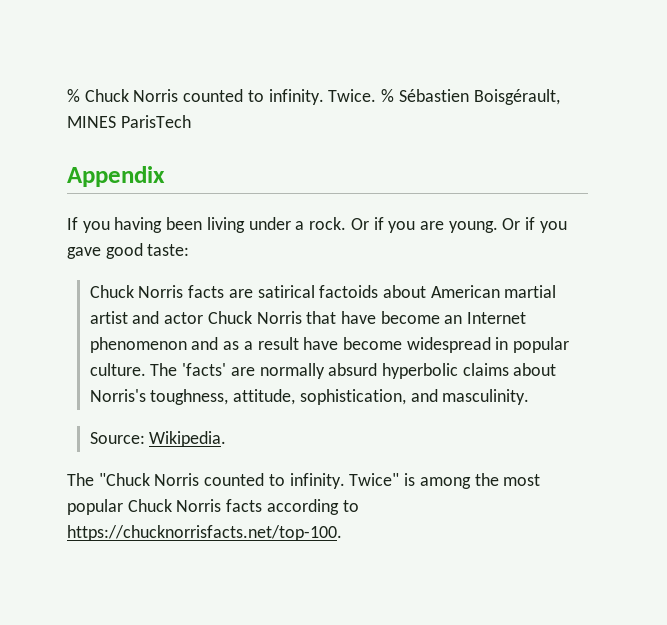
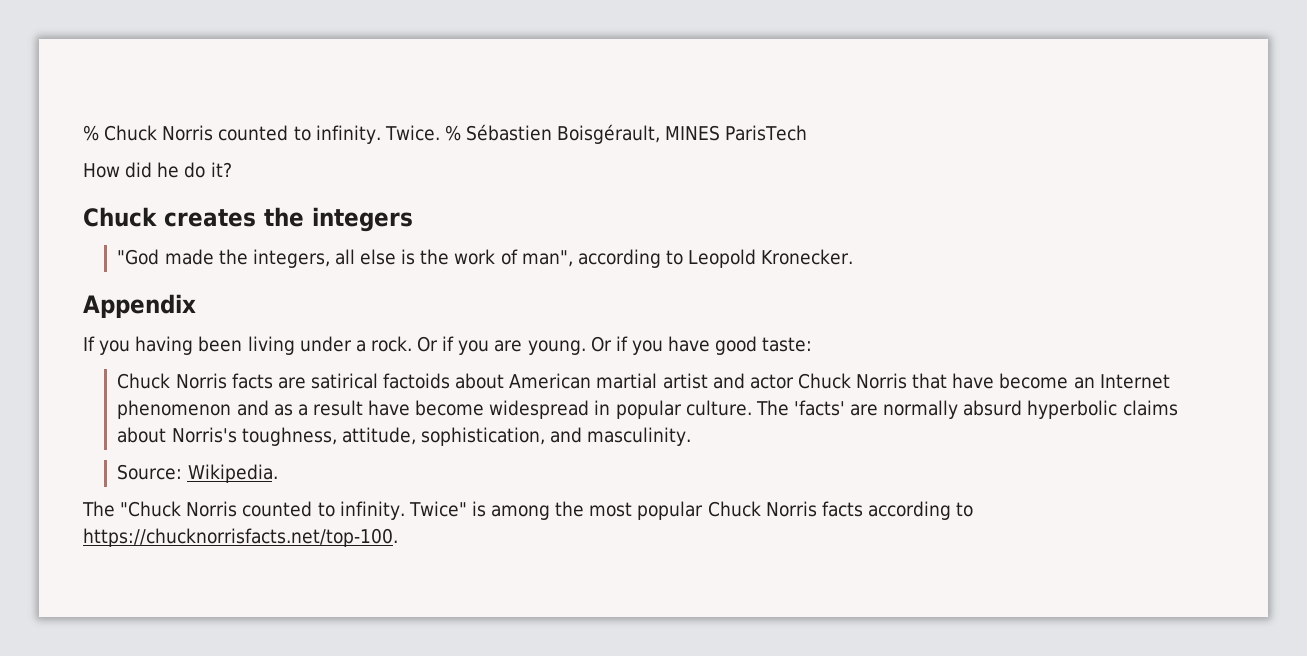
+ How did he do it?
+ Chuck creates the integers
+ "God made the integers, all else is the work of man", according to Leopold Kronecker.
- Or if you gave good taste:
+ Or if you have good taste:

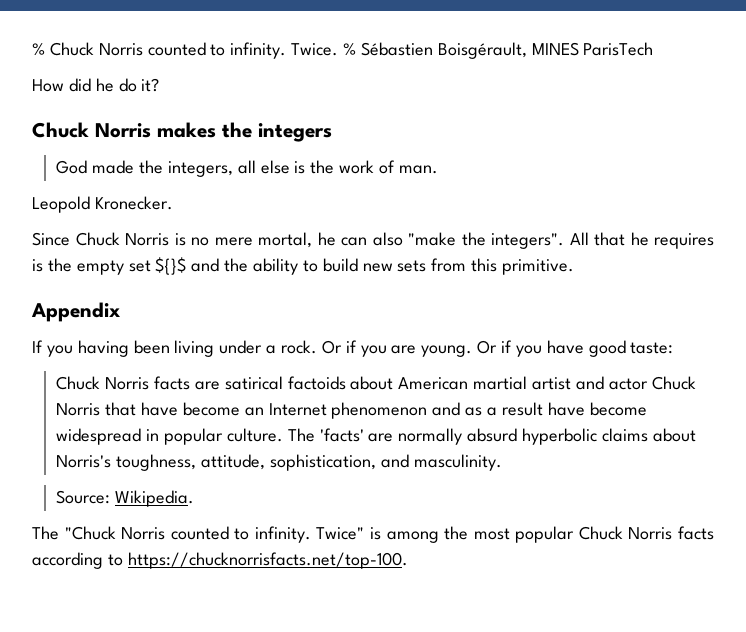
- Chuck creates the integers
+ Chuck Norris makes the integers
- "God made the integers, all else is the work of man", according to Leopold Kronecker.
+ God made the integers, all else is the work of man.
+ Leopold Kronecker.
+ Since Chuck Norris is no mere mortal, he can also "make the integers". All that he requires is the empty set ${}$ and the ability to build new sets from this primitive.

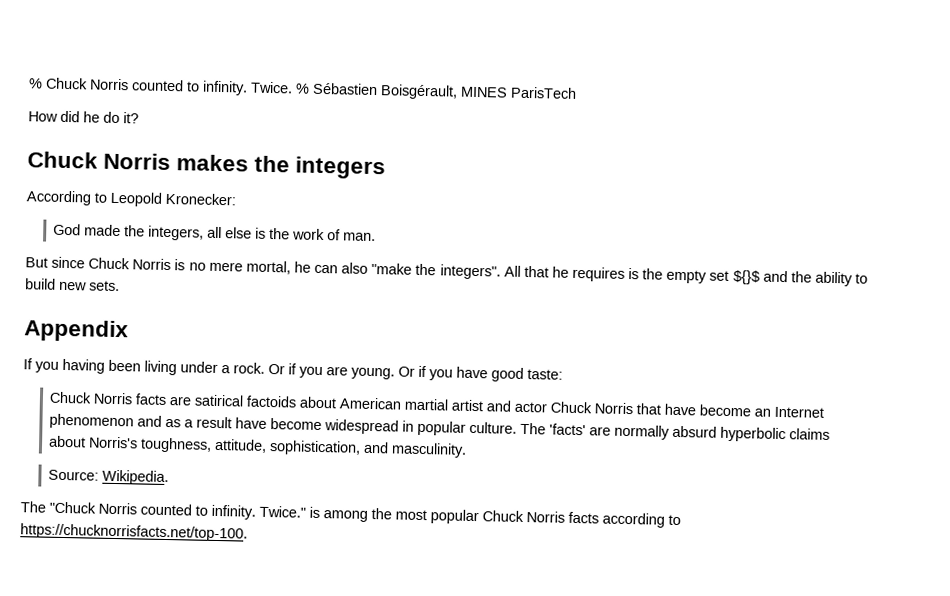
+ According to Leopold Kronecker:
- Leopold Kronecker.
- Since Chuck Norris is no mere mortal, he can also "make the integers".
+ But since Chuck Norris is no mere mortal, he can also "make the integers".
- All that he requires is the empty set ${}$ and the ability to build new sets from this primitive.
+ All that he requires is the empty set ${}$ and the ability to build new sets.
- Twice" is among the most popular Chuck Norris facts according to https://chucknorrisfacts.net/top-100.
+ Twice." is among the most popular Chuck Norris facts according to https://chucknorrisfacts.net/top-100.

